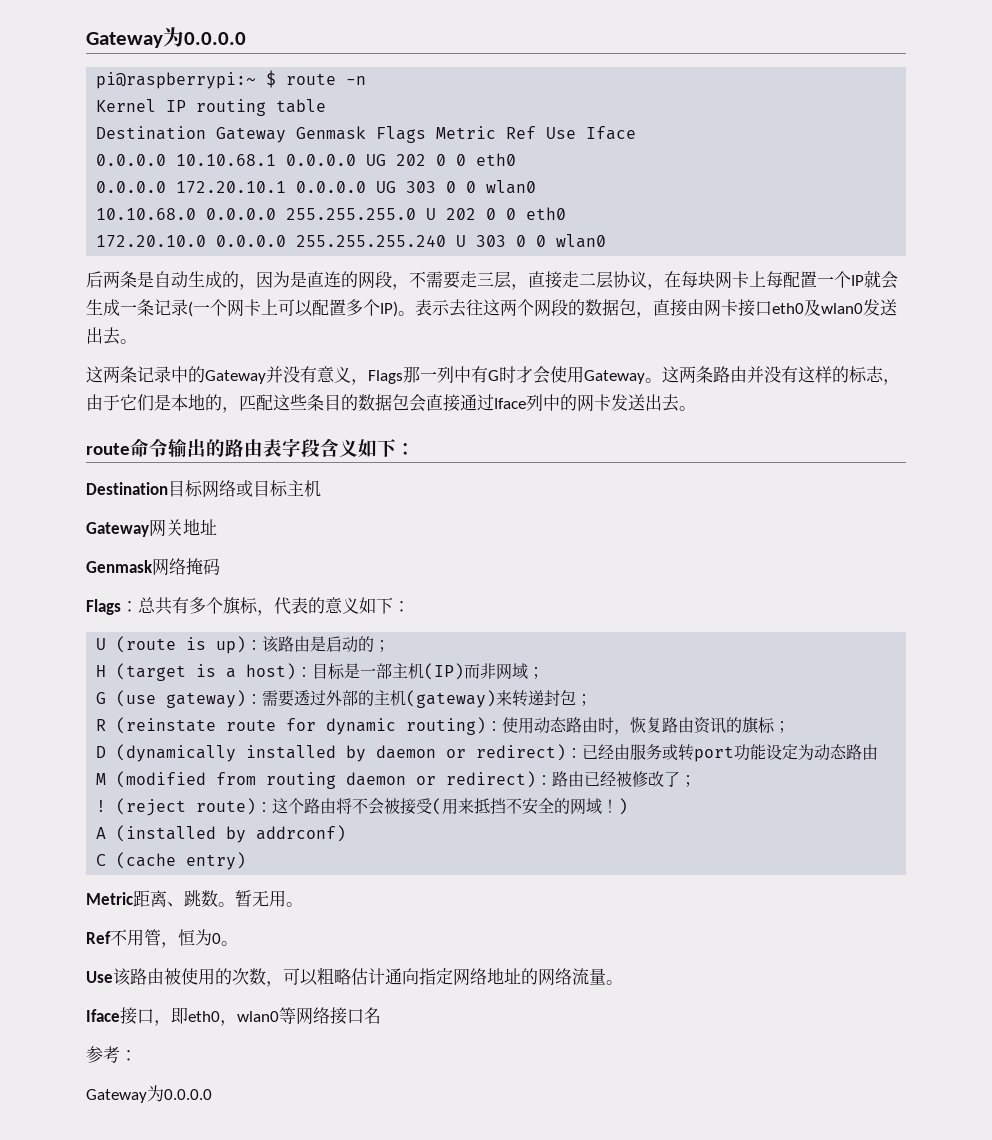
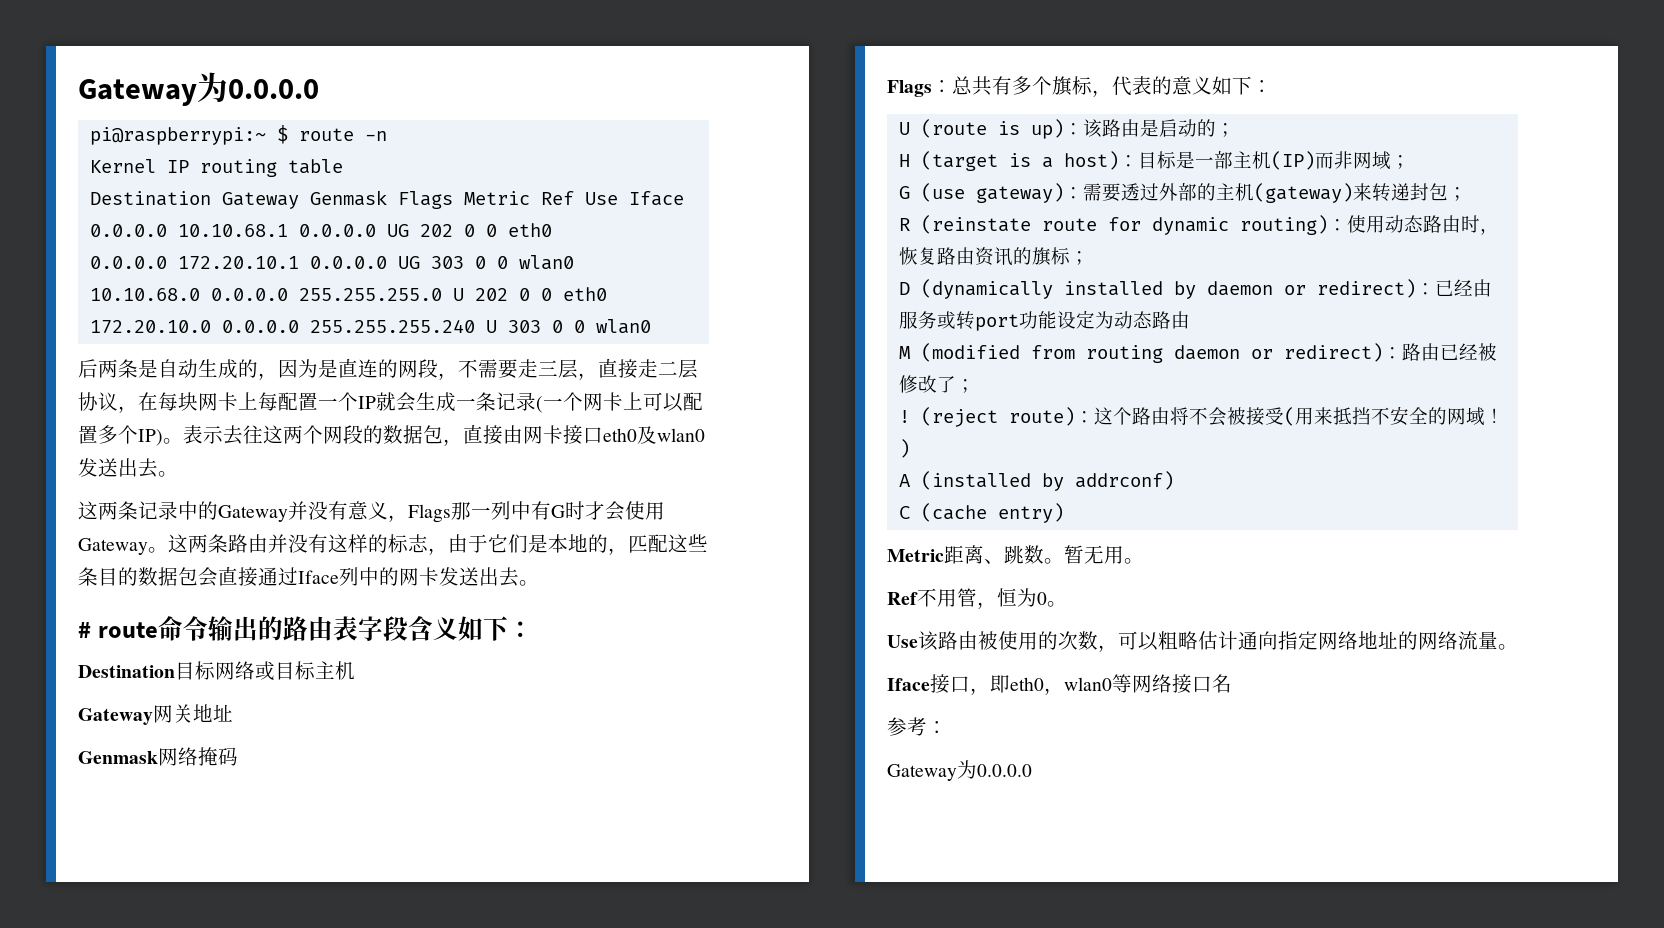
- route命令输出的路由表字段含义如下：
+ # route命令输出的路由表字段含义如下：

